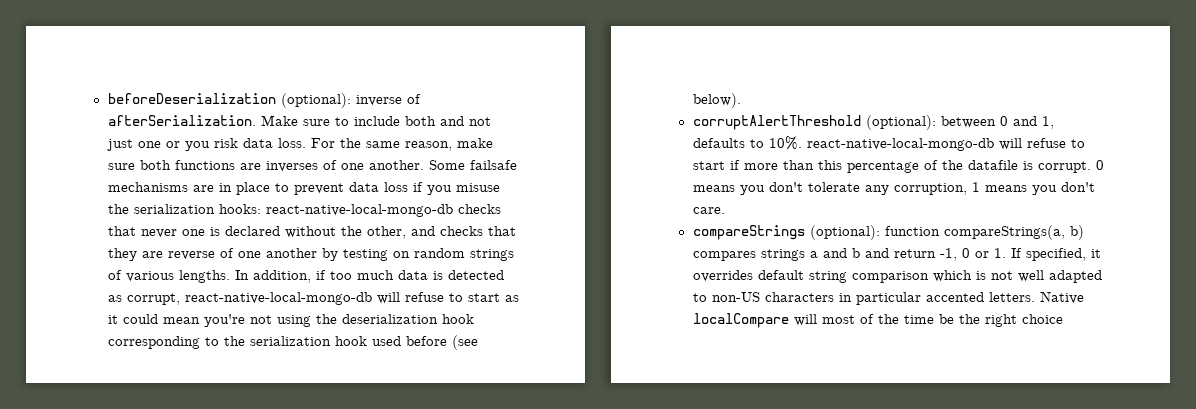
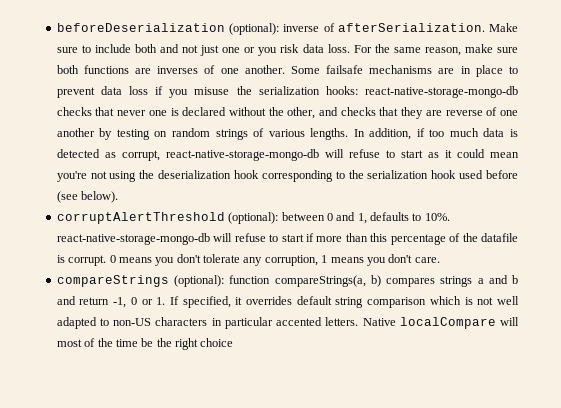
- Some failsafe mechanisms are in place to prevent data loss if you misuse the serialization hooks: react-native-local-mongo-db checks that never one is declared without the other, and checks that they are reverse of one another by testing on random strings of various lengths.
+ Some failsafe mechanisms are in place to prevent data loss if you misuse the serialization hooks: react-native-storage-mongo-db checks that never one is declared without the other, and checks that they are reverse of one another by testing on random strings of various lengths.
- In addition, if too much data is detected as corrupt, react-native-local-mongo-db will refuse to start as it could mean you're not using the deserialization hook corresponding to the serialization hook used before (see below).
+ In addition, if too much data is detected as corrupt, react-native-storage-mongo-db will refuse to start as it could mean you're not using the deserialization hook corresponding to the serialization hook used before (see below).
- corruptAlertThreshold (optional): between 0 and 1, defaults to 10%. react-native-local-mongo-db will refuse to start if more than this percentage of the datafile is corrupt.
+ corruptAlertThreshold (optional): between 0 and 1, defaults to 10%. react-native-storage-mongo-db will refuse to start if more than this percentage of the datafile is corrupt.

